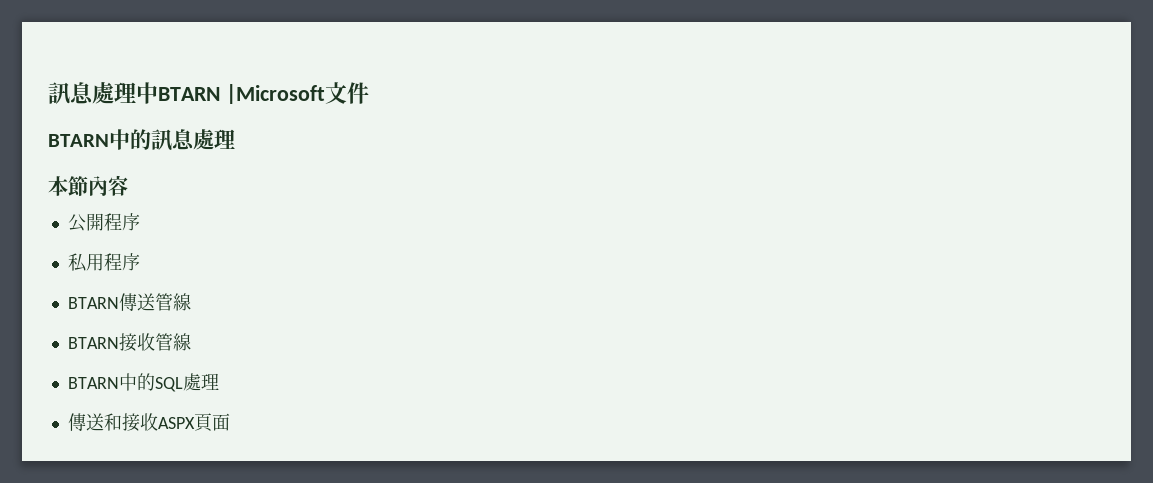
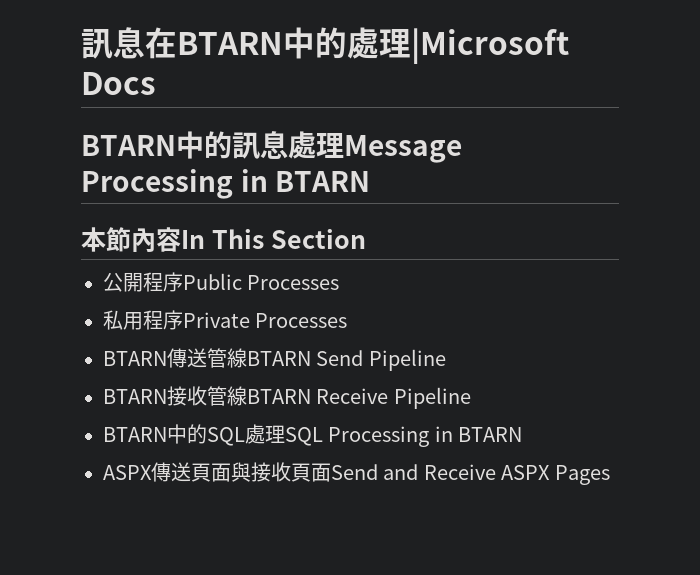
- 訊息處理中BTARN |Microsoft文件
+ 訊息在BTARN中的處理|Microsoft Docs
- BTARN中的訊息處理
+ BTARN中的訊息處理Message Processing in BTARN
- 本節內容
+ 本節內容In This Section
- 公開程序
+ 公開程序Public Processes
- 私用程序
+ 私用程序Private Processes
- BTARN傳送管線
+ BTARN傳送管線BTARN Send Pipeline
- BTARN接收管線
+ BTARN接收管線BTARN Receive Pipeline
- BTARN中的SQL處理
- 傳送和接收ASPX頁面
+ BTARN中的SQL處理SQL Processing in BTARN
+ ASPX傳送頁面與接收頁面Send and Receive ASPX Pages

